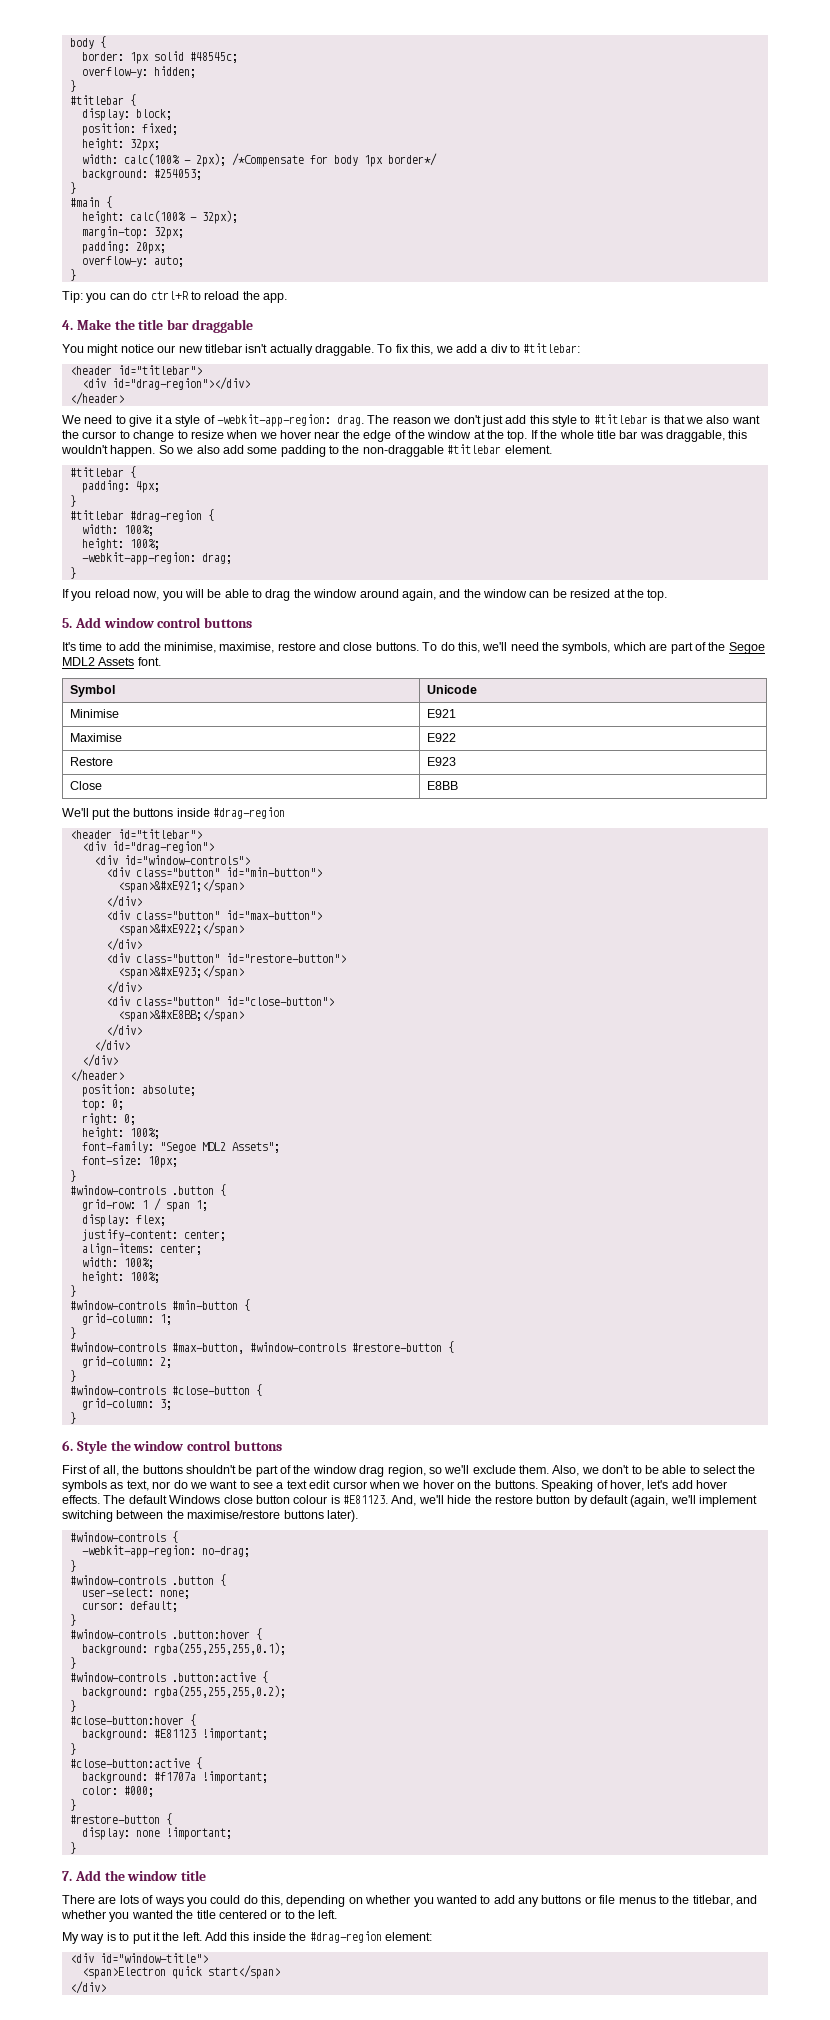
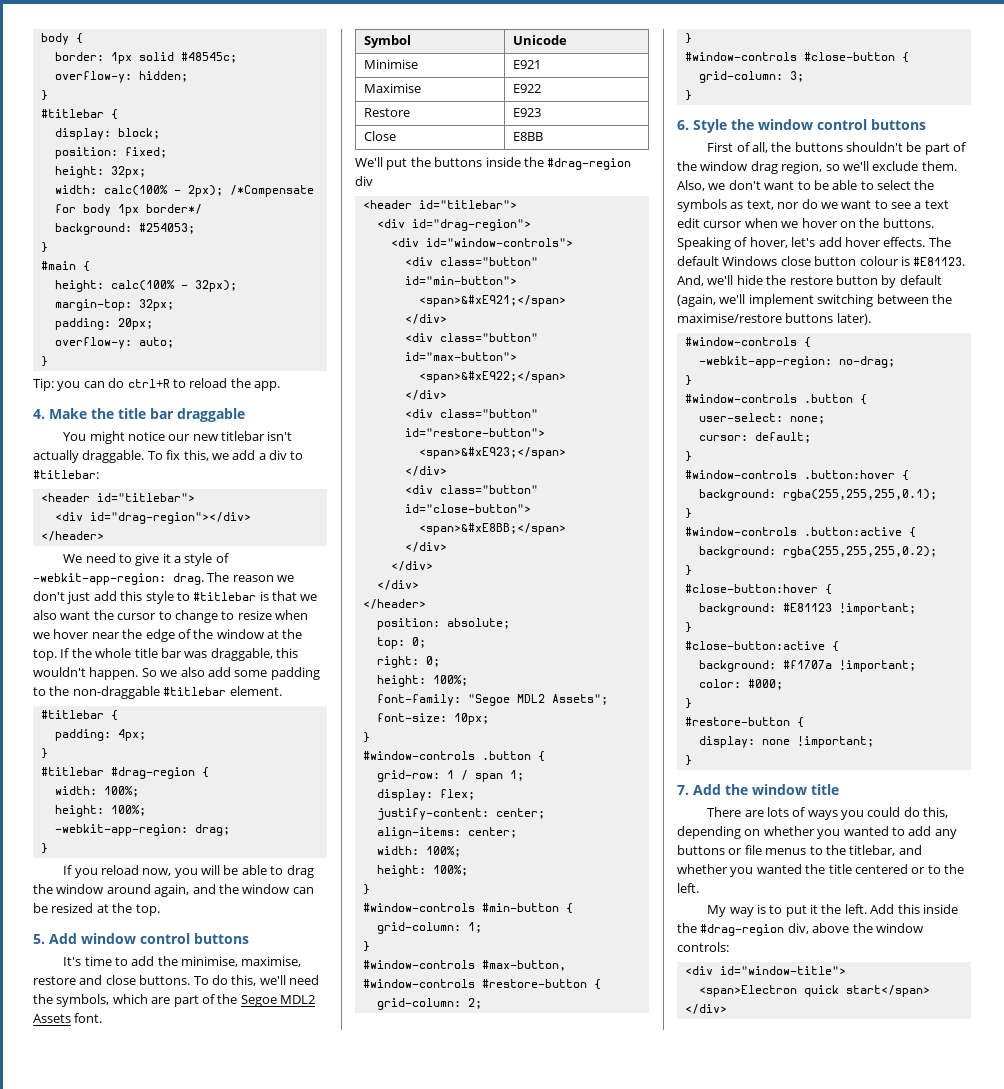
- We'll put the buttons inside #drag-region
+ We'll put the buttons inside the #drag-region div
- Also, we don't to be able to select the symbols as text, nor do we want to see a text edit cursor when we hover on the buttons.
+ Also, we don't want to be able to select the symbols as text, nor do we want to see a text edit cursor when we hover on the buttons.
- Add this inside the #drag-region element:
+ Add this inside the #drag-region div, above the window controls:

